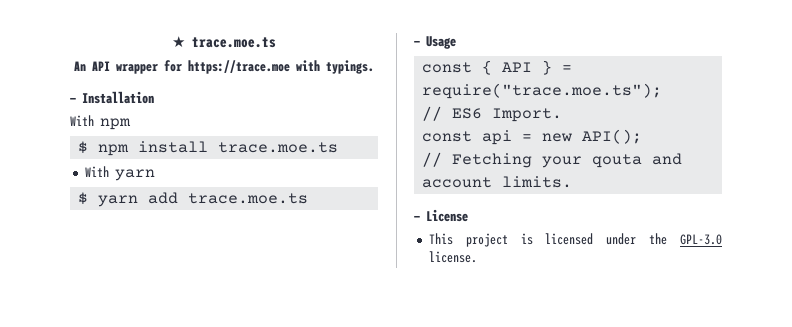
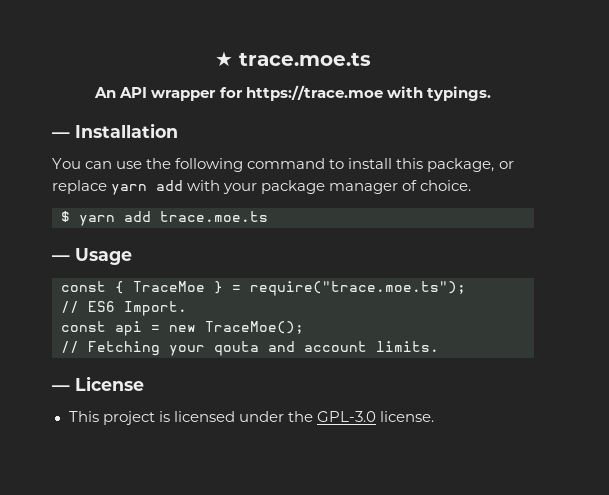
- With npm
- $ npm install trace.moe.ts
- With yarn
+ You can use the following command to install this package, or replace yarn add with your package manager of choice.
- const { API } = require("trace.moe.ts");
+ const { TraceMoe } = require("trace.moe.ts");
- const api = new API();
+ const api = new TraceMoe();

